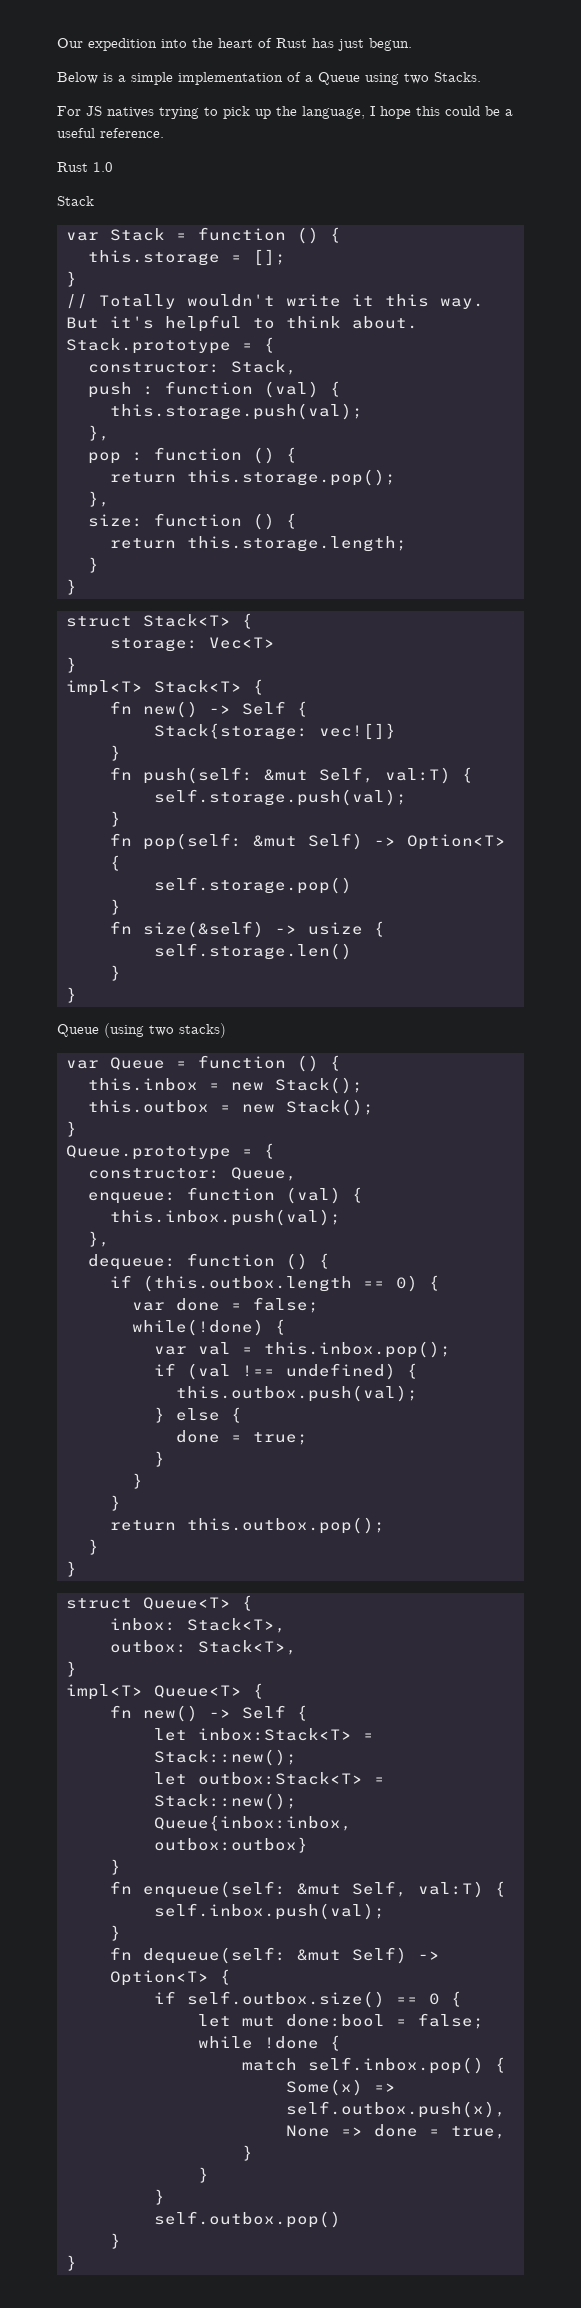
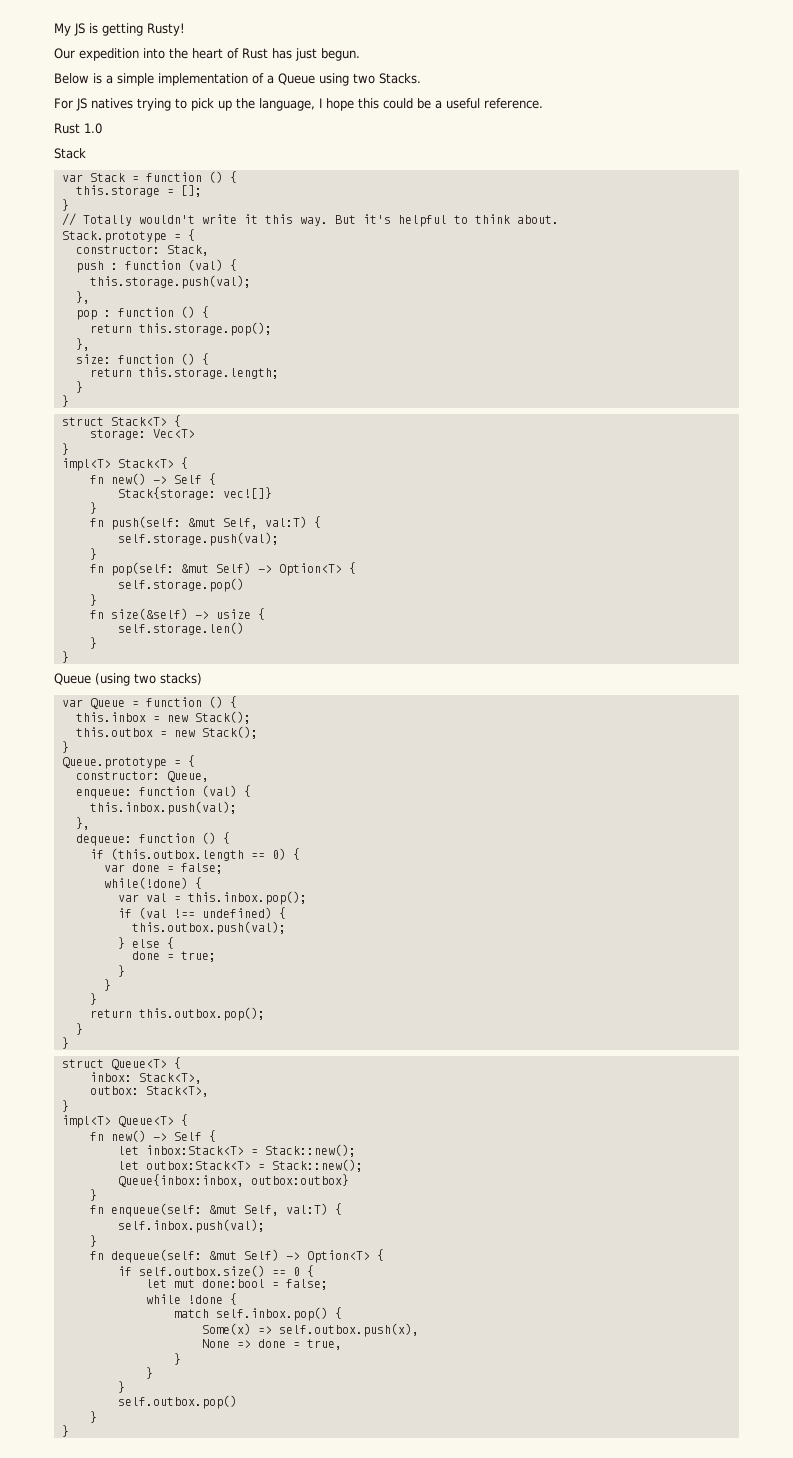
+ My JS is getting Rusty!

